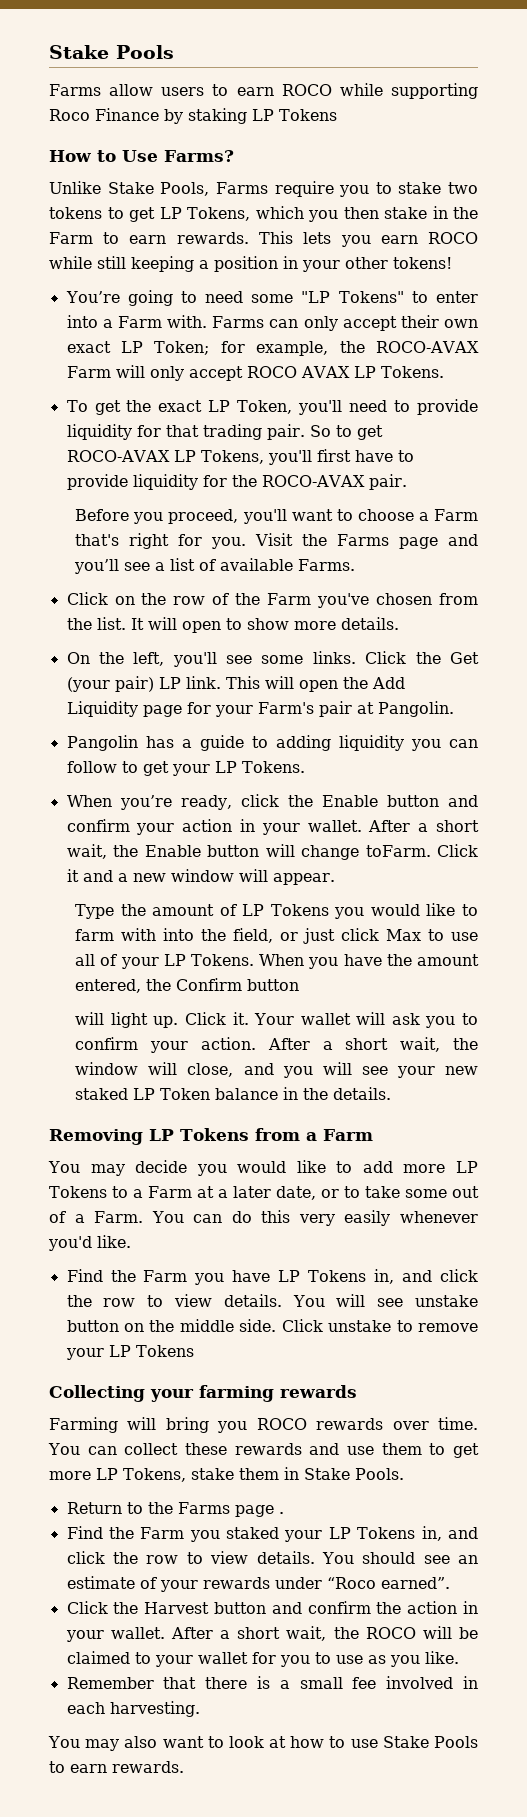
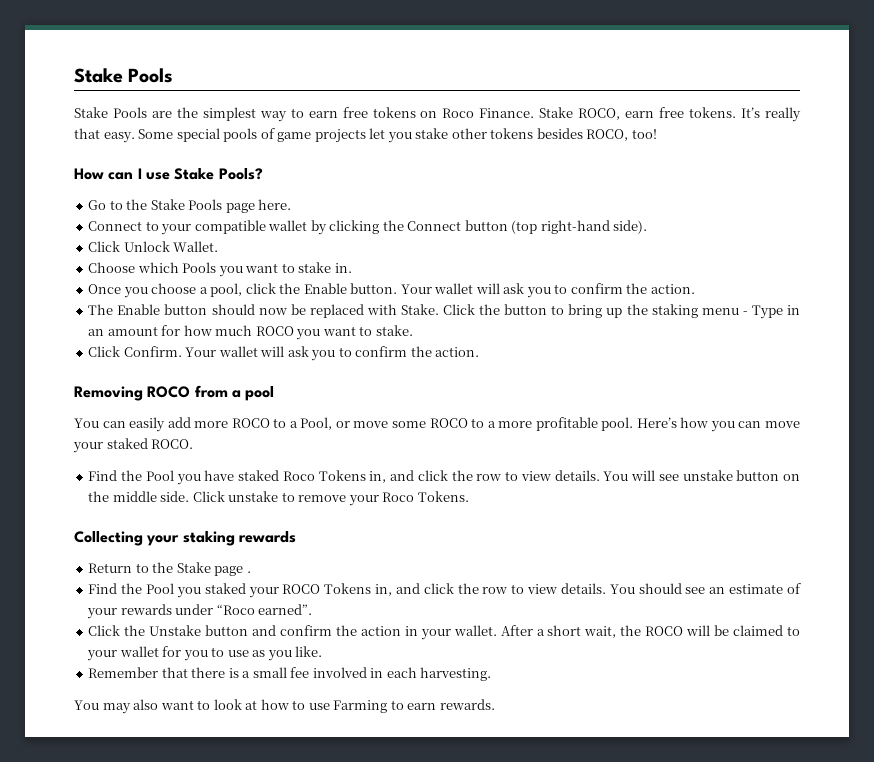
- Farms allow users to earn ROCO while supporting Roco Finance by staking LP Tokens
- How to Use Farms?
- Unlike Stake Pools, Farms require you to stake two tokens to get LP Tokens, which you then stake in the Farm to earn rewards. This lets you earn ROCO while still keeping a position in your other tokens!
- You’re going to need some "LP Tokens" to enter into a Farm with. Farms can only accept their own exact LP Token; for example, the ROCO-AVAX Farm will only accept ROCO AVAX LP Tokens.
- To get the exact LP Token, you'll need to provide liquidity for that trading pair. So to get ROCO-AVAX LP Tokens, you'll first have to provide liquidity for the ROCO-AVAX pair.
- Before you proceed, you'll want to choose a Farm that's right for you. Visit the Farms page and you’ll see a list of available Farms.
- Click on the row of the Farm you've chosen from the list. It will open to show more details.
- On the left, you'll see some links. Click the Get (your pair) LP link. This will open the Add Liquidity page for your Farm's pair at Pangolin.
- Pangolin has a guide to adding liquidity you can follow to get your LP Tokens.
- When you’re ready, click the Enable button and confirm your action in your wallet. After a short wait, the Enable button will change toFarm. Click it and a new window will appear.
- Type the amount of LP Tokens you would like to farm with into the field, or just click Max to use all of your LP Tokens. When you have the amount entered, the Confirm button
- will light up. Click it. Your wallet will ask you to confirm your action. After a short wait, the window will close, and you will see your new staked LP Token balance in the details.
+ Stake Pools are the simplest way to earn free tokens on Roco Finance. Stake ROCO, earn free tokens. It’s really that easy. Some special pools of game projects let you stake other tokens besides ROCO, too!
+ How can I use Stake Pools?
+ Go to the Stake Pools page here.
+ Connect to your compatible wallet by clicking the Connect button (top right-hand side).
+ Click Unlock Wallet.
+ Choose which Pools you want to stake in.
+ Once you choose a pool, click the Enable button. Your wallet will ask you to confirm the action.
+ The Enable button should now be replaced with Stake. Click the button to bring up the staking menu - Type in an amount for how much ROCO you want to stake.
+ Click Confirm. Your wallet will ask you to confirm the action.
- Removing LP Tokens from a Farm
- You may decide you would like to add more LP Tokens to a Farm at a later date, or to take some out of a Farm. You can do this very easily whenever you'd like.
- Find the Farm you have LP Tokens in, and click the row to view details.
+ Removing ROCO from a pool
+ You can easily add more ROCO to a Pool, or move some ROCO to a more profitable pool. Here’s how you can move your staked ROCO.
+ Find the Pool you have staked Roco Tokens in, and click the row to view details.
- Click unstake to remove your LP Tokens
+ Click unstake to remove your Roco Tokens.
- Collecting your farming rewards
- Farming will bring you ROCO rewards over time. You can collect these rewards and use them to get more LP Tokens, stake them in Stake Pools.
+ Collecting your staking rewards
- Return to the Farms page .
+ Return to the Stake page .
- Find the Farm you staked your LP Tokens in, and click the row to view details.
+ Find the Pool you staked your ROCO Tokens in, and click the row to view details.
- Click the Harvest button and confirm the action in your wallet.
+ Click the Unstake button and confirm the action in your wallet.
- You may also want to look at how to use Stake Pools to earn rewards.
+ You may also want to look at how to use Farming to earn rewards.

